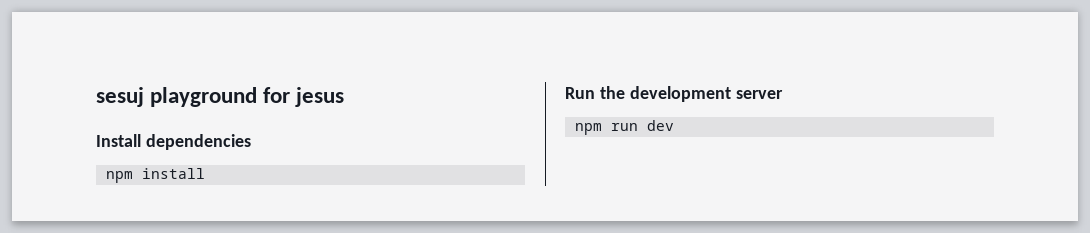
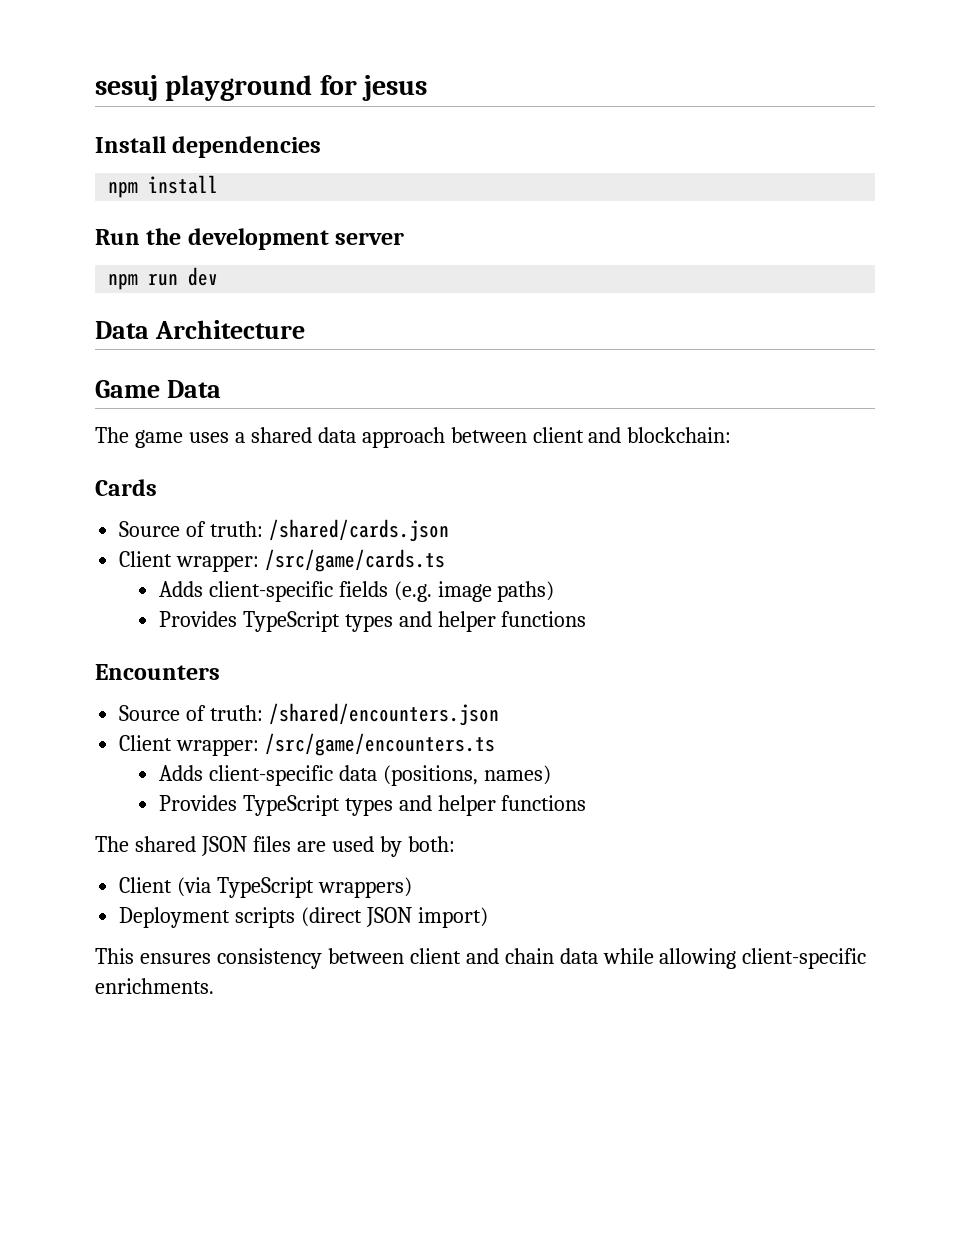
+ Data Architecture
+ Game Data
+ The game uses a shared data approach between client and blockchain:
+ Cards
+ Source of truth: /shared/cards.json
+ Client wrapper: /src/game/cards.ts
+ Adds client-specific fields (e.g. image paths)
+ Provides TypeScript types and helper functions
+ Encounters
+ Source of truth: /shared/encounters.json
+ Client wrapper: /src/game/encounters.ts
+ Adds client-specific data (positions, names)
+ Provides TypeScript types and helper functions
+ The shared JSON files are used by both:
+ Client (via TypeScript wrappers)
+ Deployment scripts (direct JSON import)
+ This ensures consistency between client and chain data while allowing client-specific enrichments.

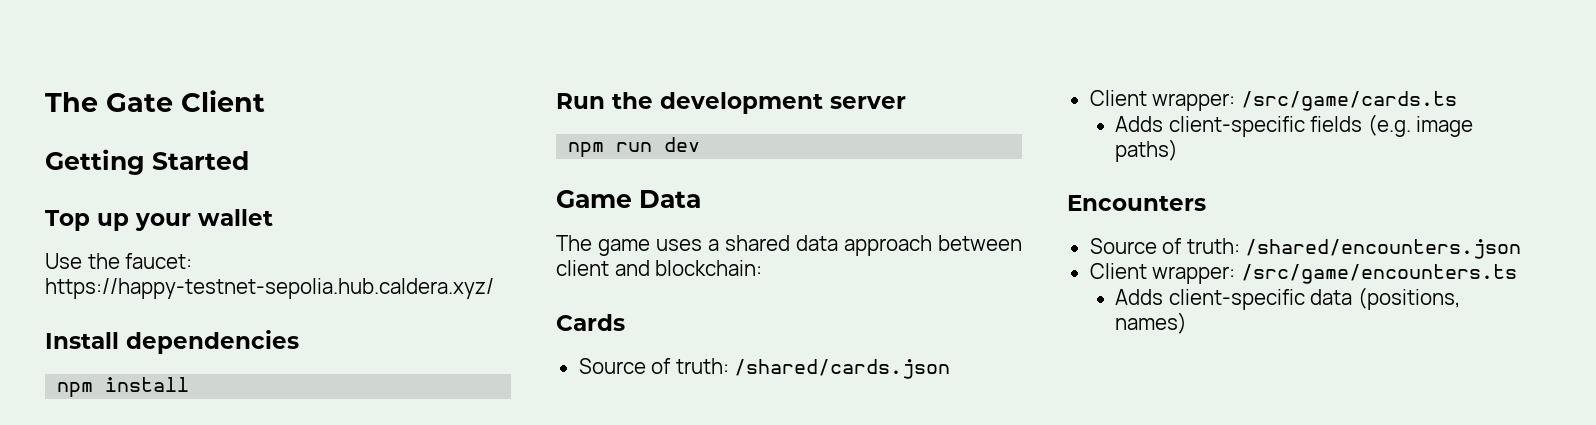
- sesuj playground for jesus
+ The Gate Client
+ Getting Started
+ Top up your wallet
+ Use the faucet: https://happy-testnet-sepolia.hub.caldera.xyz/
- Data Architecture
  Adds client-specific fields (e.g. image paths)
- Provides TypeScript types and helper functions
  Adds client-specific data (positions, names)
- Provides TypeScript types and helper functions
- The shared JSON files are used by both:
- Client (via TypeScript wrappers)
- Deployment scripts (direct JSON import)
- This ensures consistency between client and chain data while allowing client-specific enrichments.

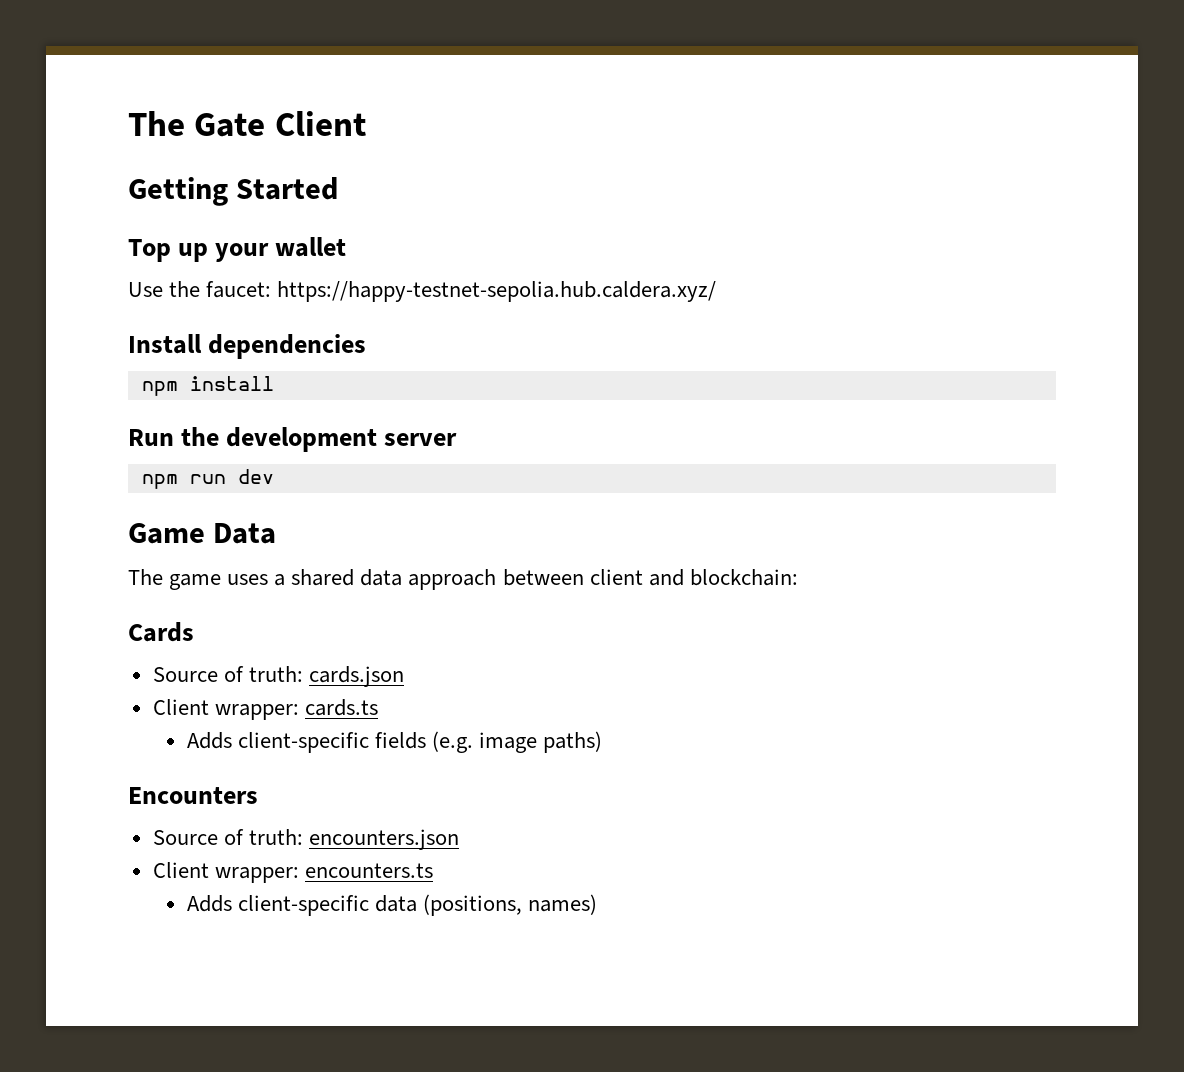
- Source of truth: /shared/cards.json
- Client wrapper: /src/game/cards.ts
+ Source of truth: cards.json
+ Client wrapper: cards.ts
- Source of truth: /shared/encounters.json
- Client wrapper: /src/game/encounters.ts
+ Source of truth: encounters.json
+ Client wrapper: encounters.ts

